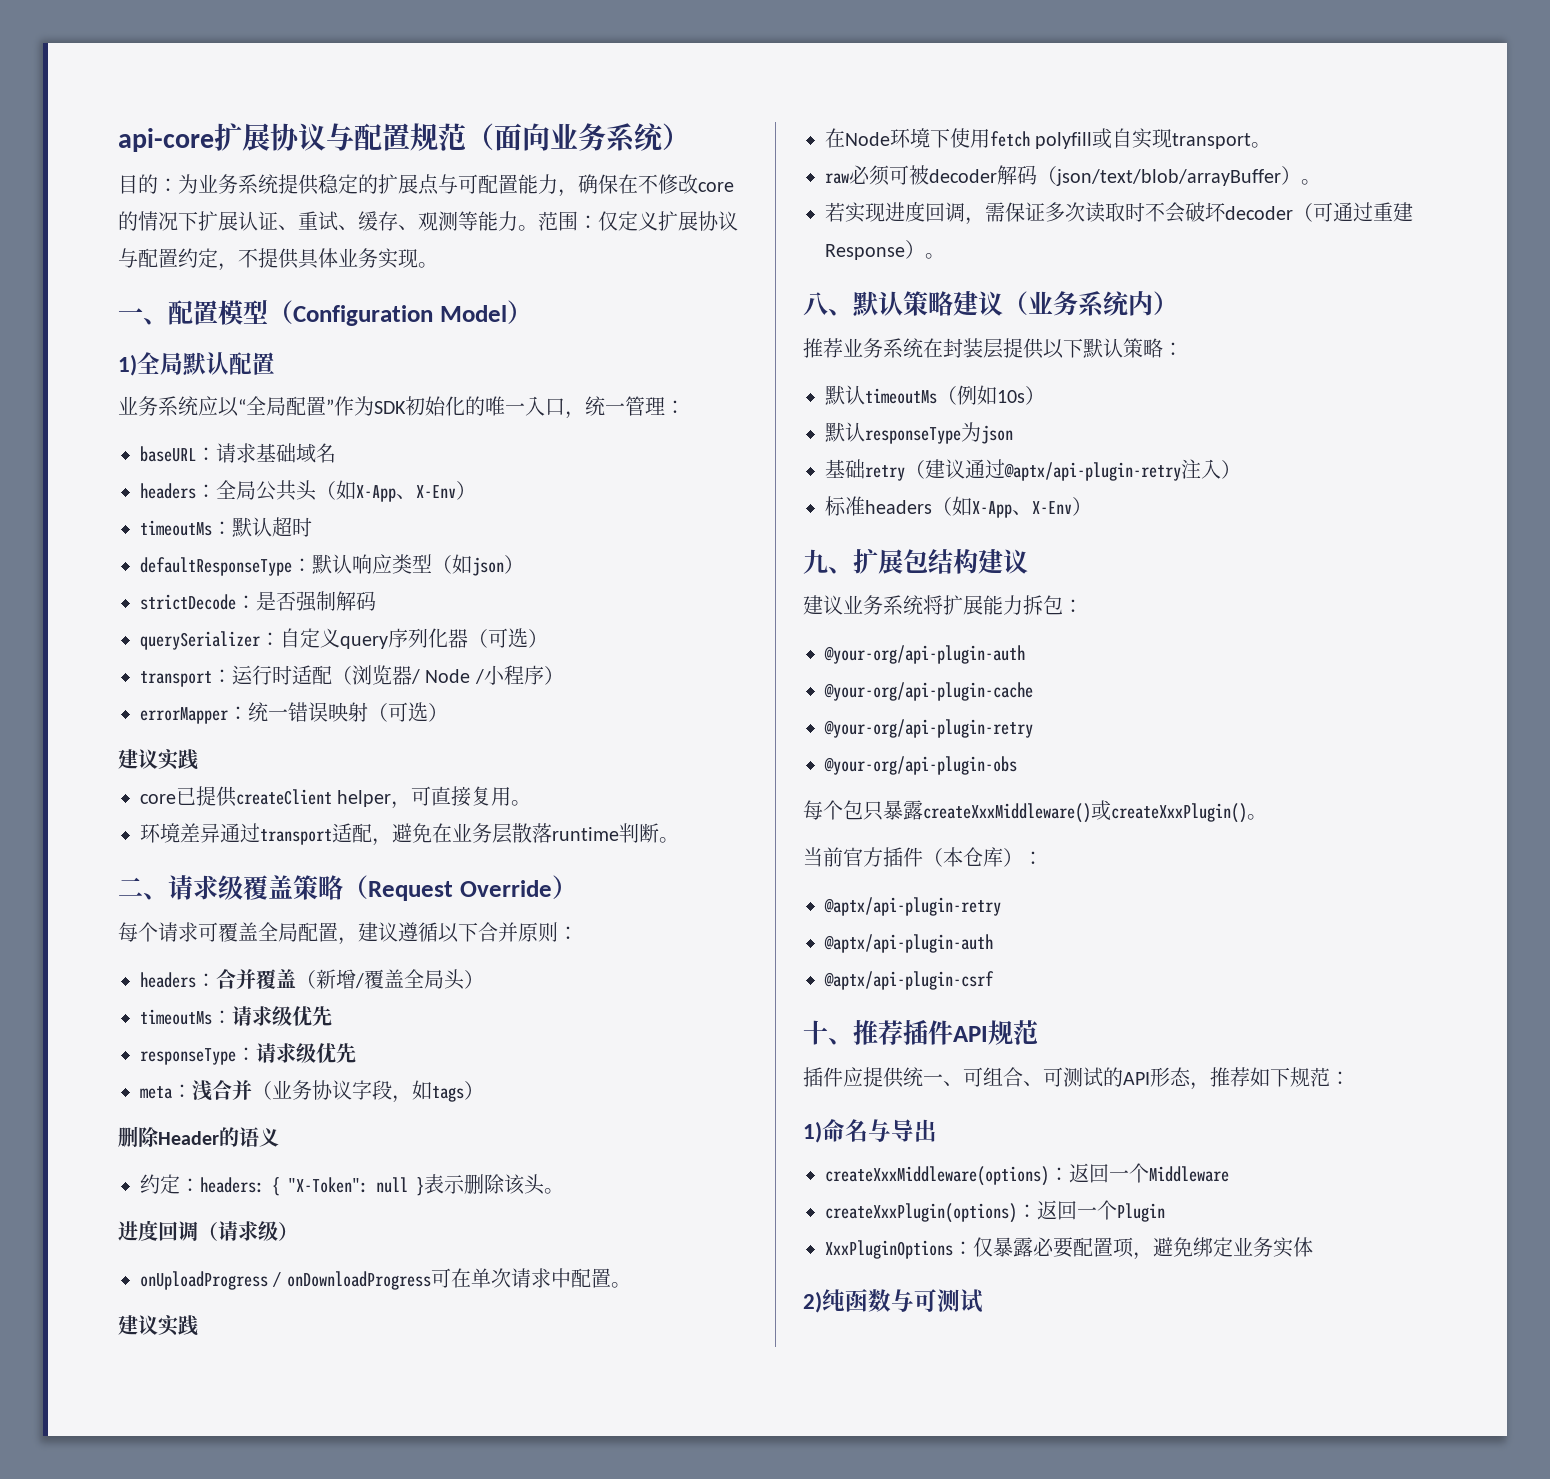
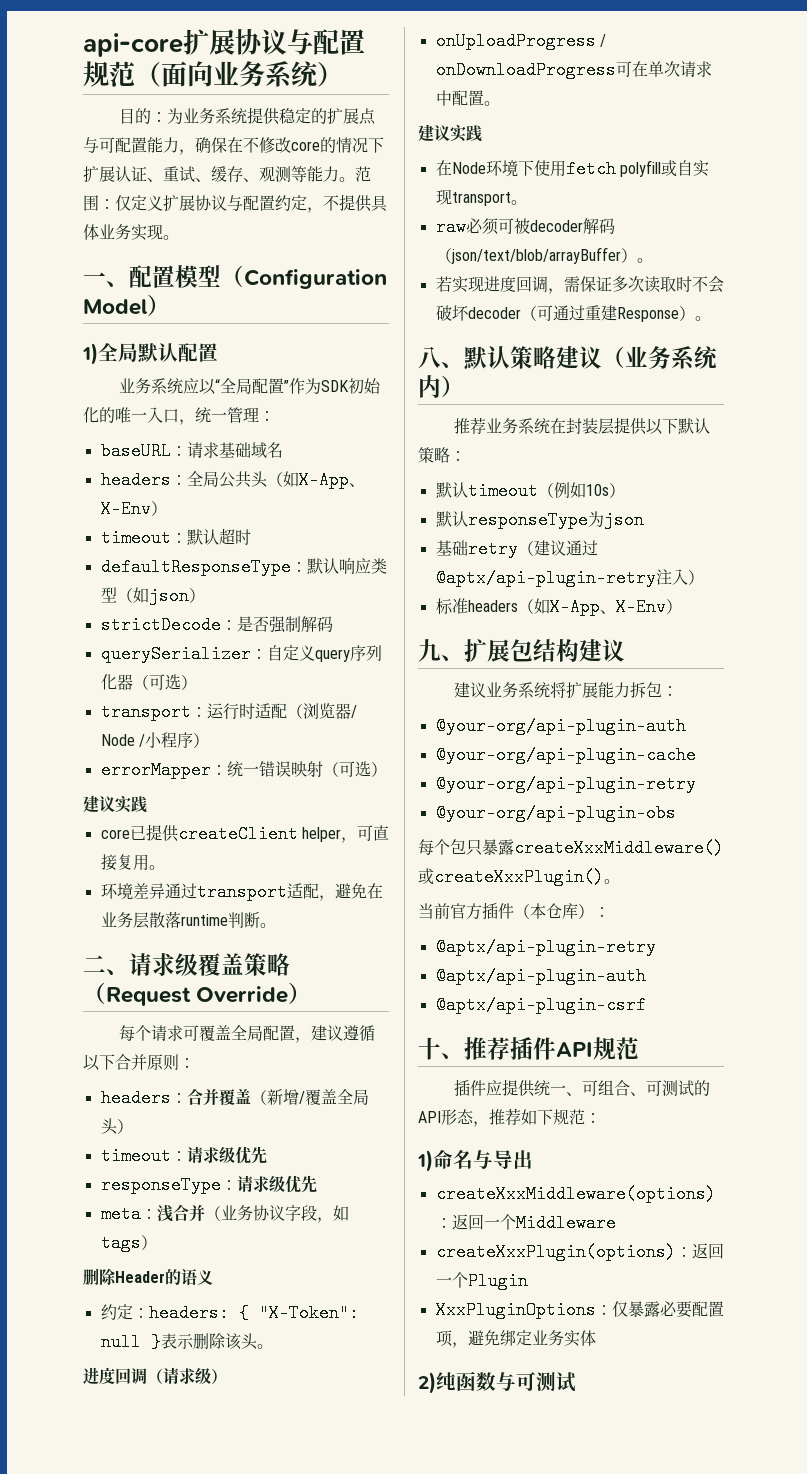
- timeoutMs：默认超时
+ timeout：默认超时
- timeoutMs：请求级优先
+ timeout：请求级优先
- 默认timeoutMs（例如10s）
+ 默认timeout（例如10s）

